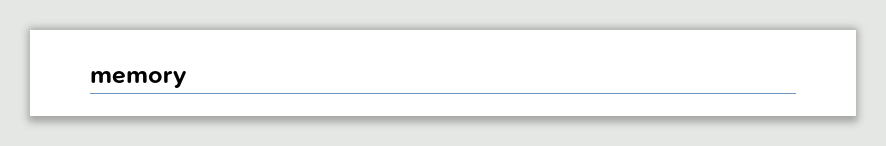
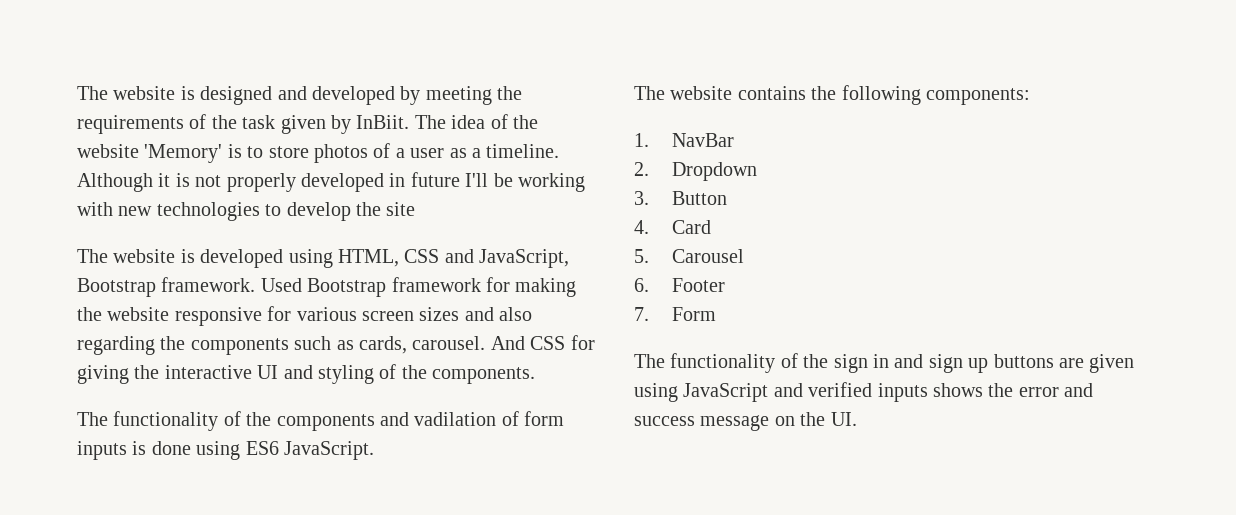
- memory
+ The website is designed and developed by meeting the requirements of the task given by InBiit. The idea of the website 'Memory' is to store photos of a user as a timeline. Although it is not properly developed in future I'll be working with new technologies to develop the site
+ The website is developed using HTML, CSS and JavaScript, Bootstrap framework. Used Bootstrap framework for making the website responsive for various screen sizes and also regarding the components such as cards, carousel. And CSS for giving the interactive UI and styling of the components.
+ The functionality of the components and vadilation of form inputs is done using ES6 JavaScript.
+ The website contains the following components:
+ 1. NavBar
+ 2. Dropdown
+ 3. Button
+ 4. Card
+ 5. Carousel
+ 6. Footer
+ 7. Form
+ The functionality of the sign in and sign up buttons are given using JavaScript and verified inputs shows the error and success message on the UI.

